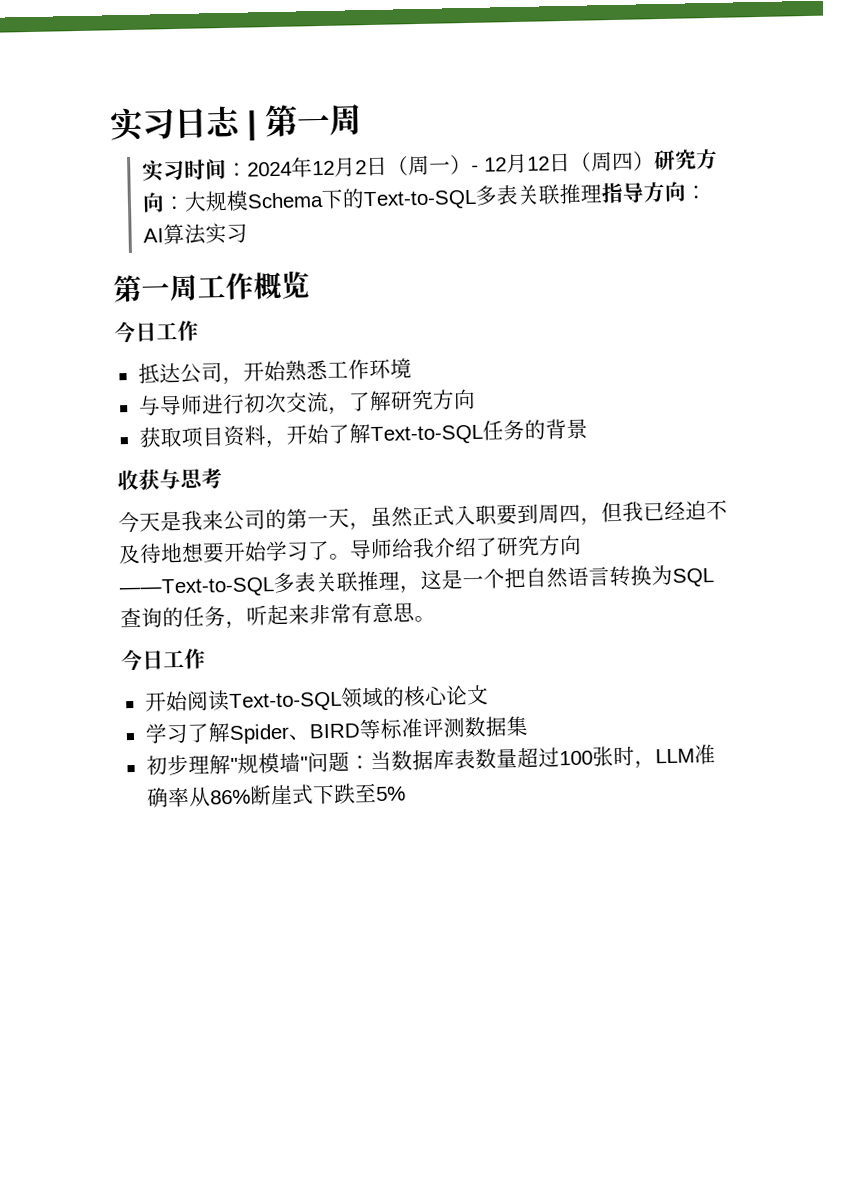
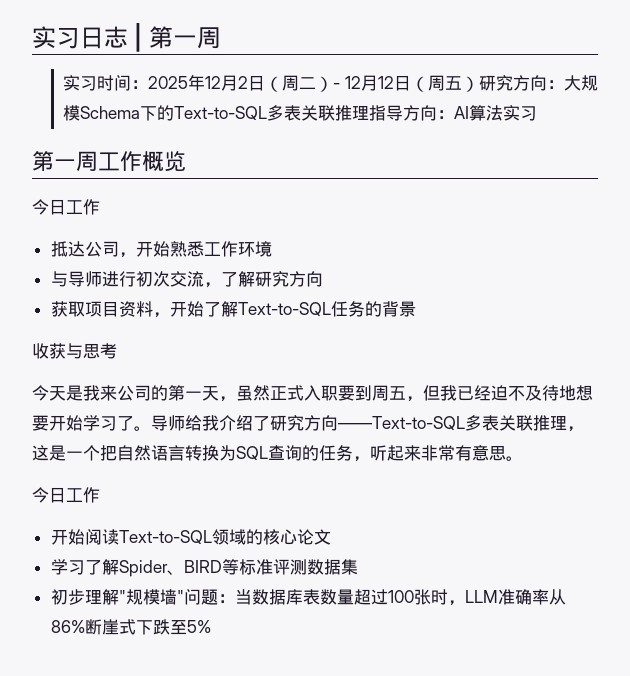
- 实习时间：2024年12月2日（周一）- 12月12日（周四）研究方向：大规模Schema下的Text-to-SQL多表关联推理指导方向：AI算法实习
+ 实习时间：2025年12月2日（周二）- 12月12日（周五）研究方向：大规模Schema下的Text-to-SQL多表关联推理指导方向：AI算法实习
- 今天是我来公司的第一天，虽然正式入职要到周四，但我已经迫不及待地想要开始学习了。
+ 今天是我来公司的第一天，虽然正式入职要到周五，但我已经迫不及待地想要开始学习了。

